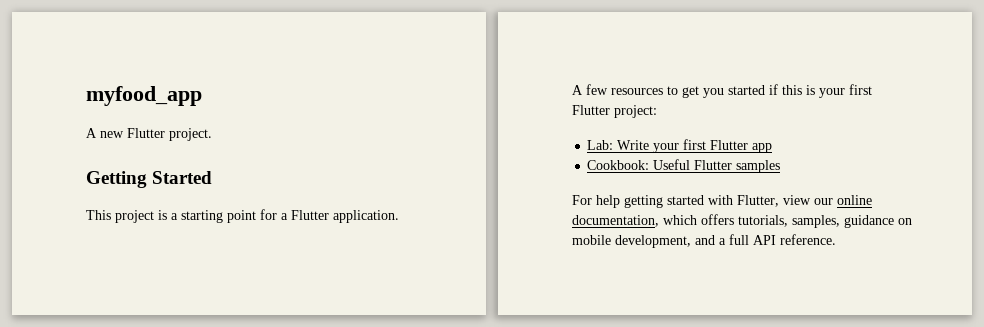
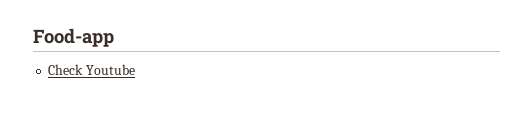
- myfood_app
- A new Flutter project.
- Getting Started
- This project is a starting point for a Flutter application.
- A few resources to get you started if this is your first Flutter project:
- Lab: Write your first Flutter app
- Cookbook: Useful Flutter samples
- For help getting started with Flutter, view our online documentation, which offers tutorials, samples, guidance on mobile development, and a full API reference.
+ Food-app
+ Check Youtube

